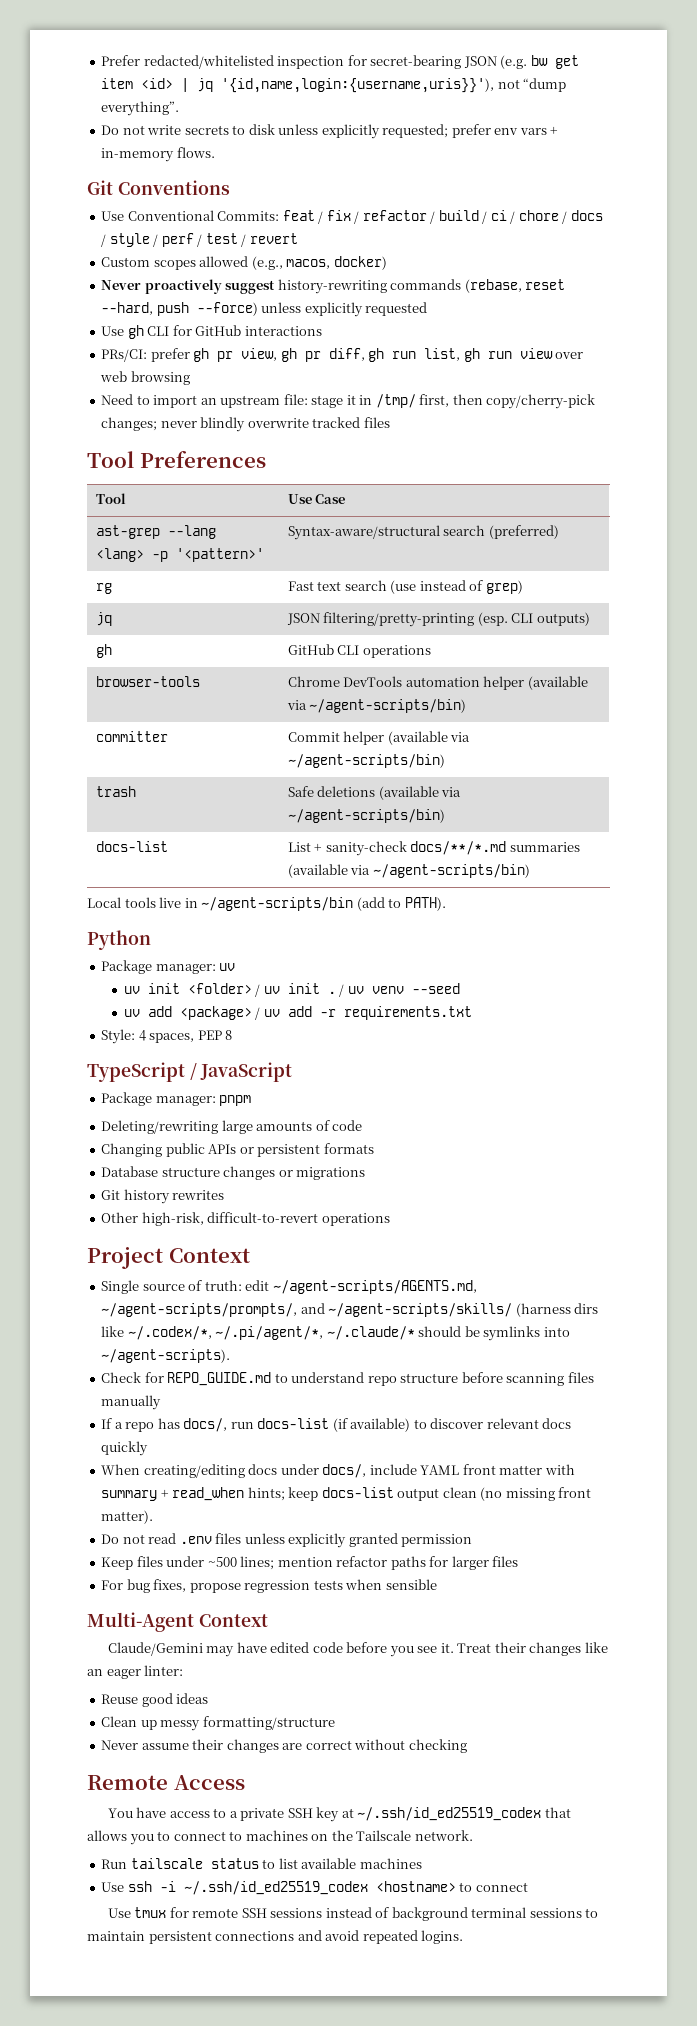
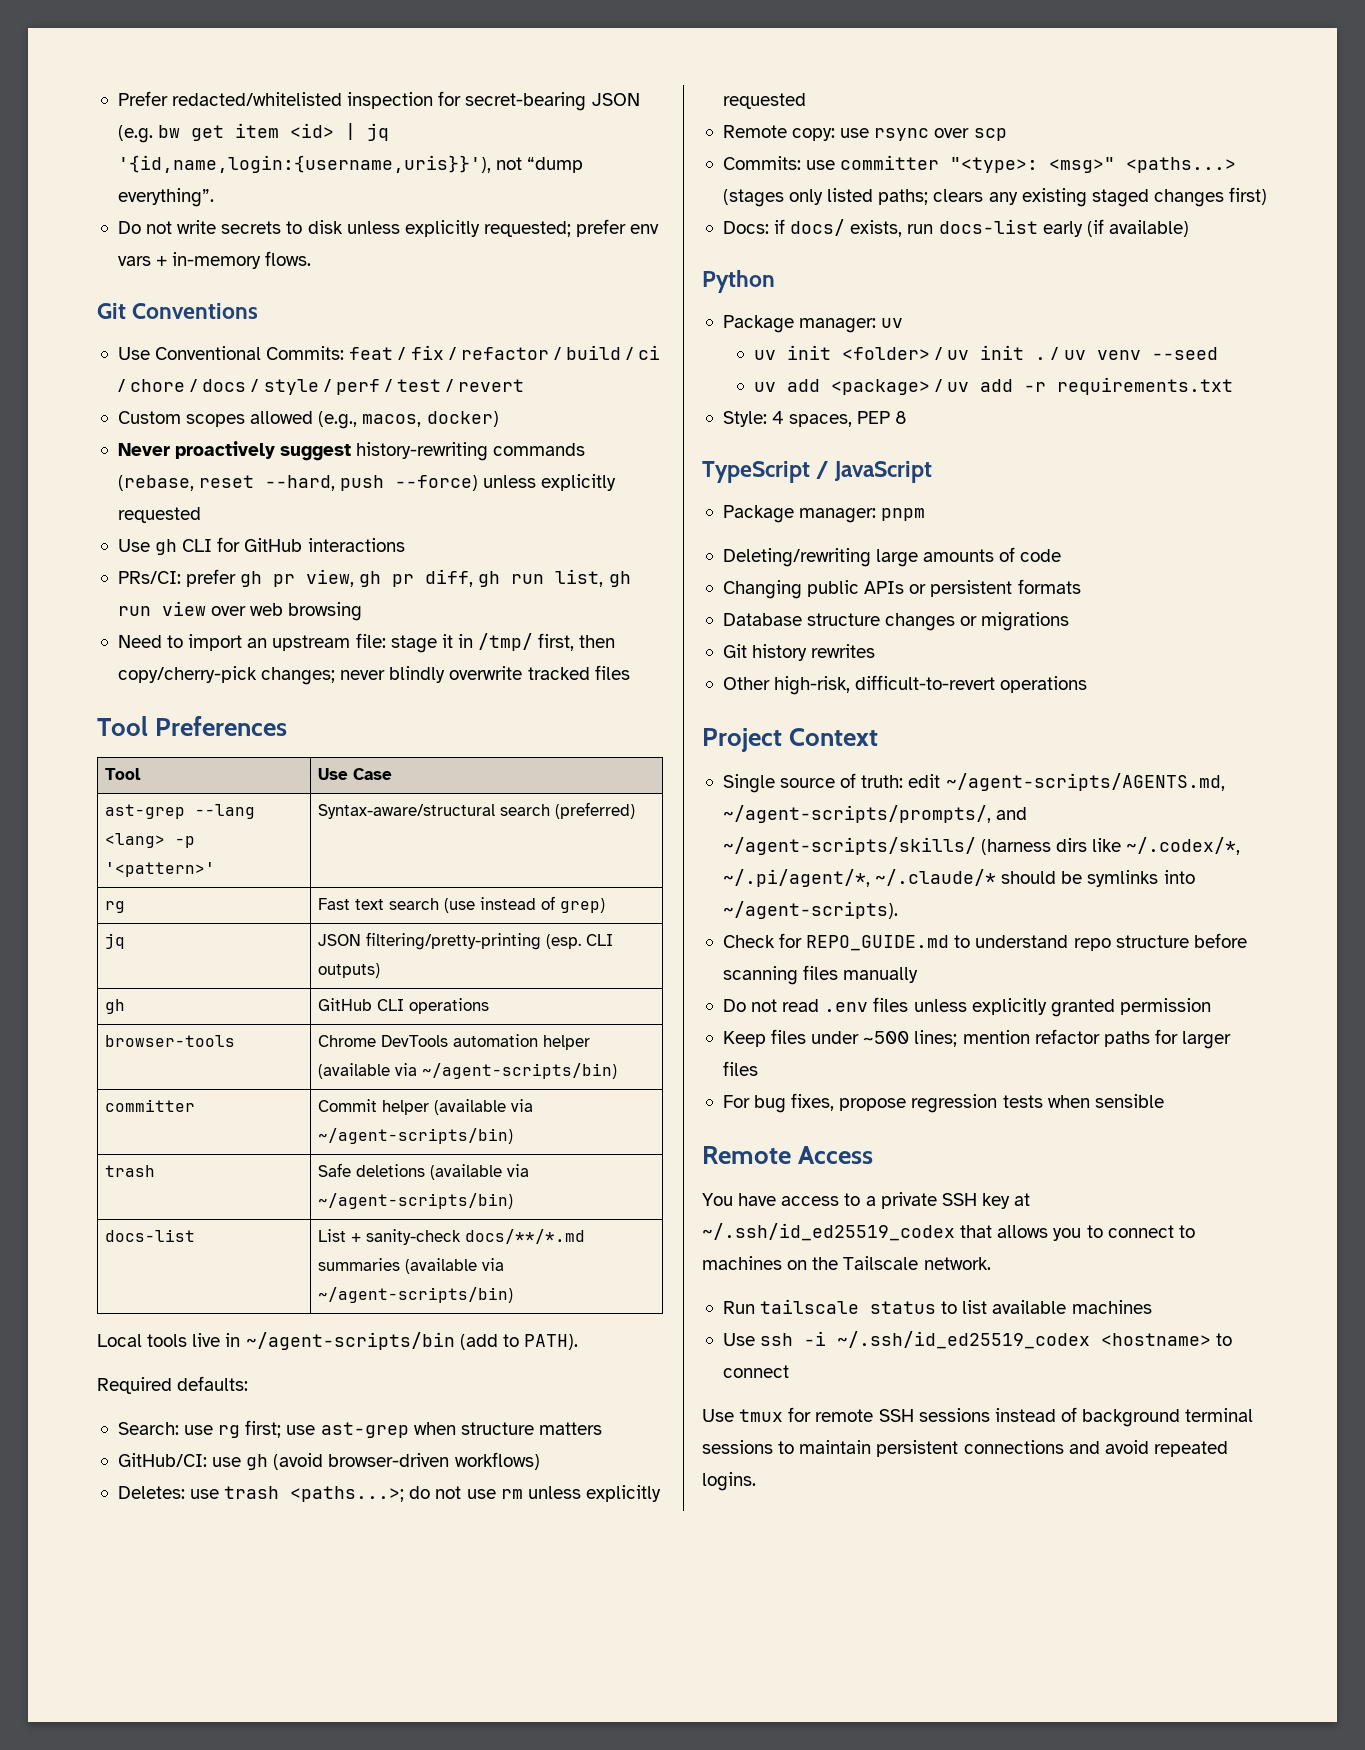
+ Required defaults:
+ Search: use rg first; use ast-grep when structure matters
+ GitHub/CI: use gh (avoid browser-driven workflows)
+ Deletes: use trash <paths...>; do not use rm unless explicitly requested
+ Remote copy: use rsync over scp
+ Commits: use committer "<type>: <msg>" <paths...> (stages only listed paths; clears any existing staged changes first)
+ Docs: if docs/ exists, run docs-list early (if available)
- If a repo has docs/, run docs-list (if available) to discover relevant docs quickly
- When creating/editing docs under docs/, include YAML front matter with summary + read_when hints; keep docs-list output clean (no missing front matter).
- Multi-Agent Context
- Claude/Gemini may have edited code before you see it. Treat their changes like an eager linter:
- Reuse good ideas
- Clean up messy formatting/structure
- Never assume their changes are correct without checking

